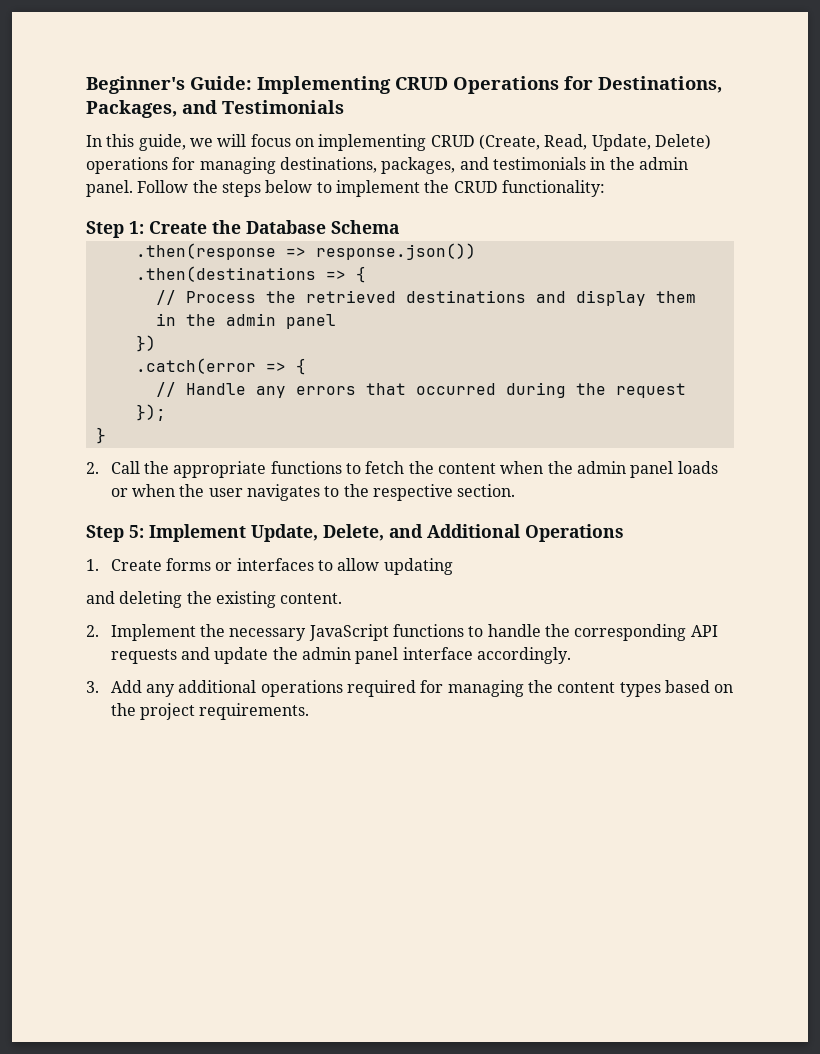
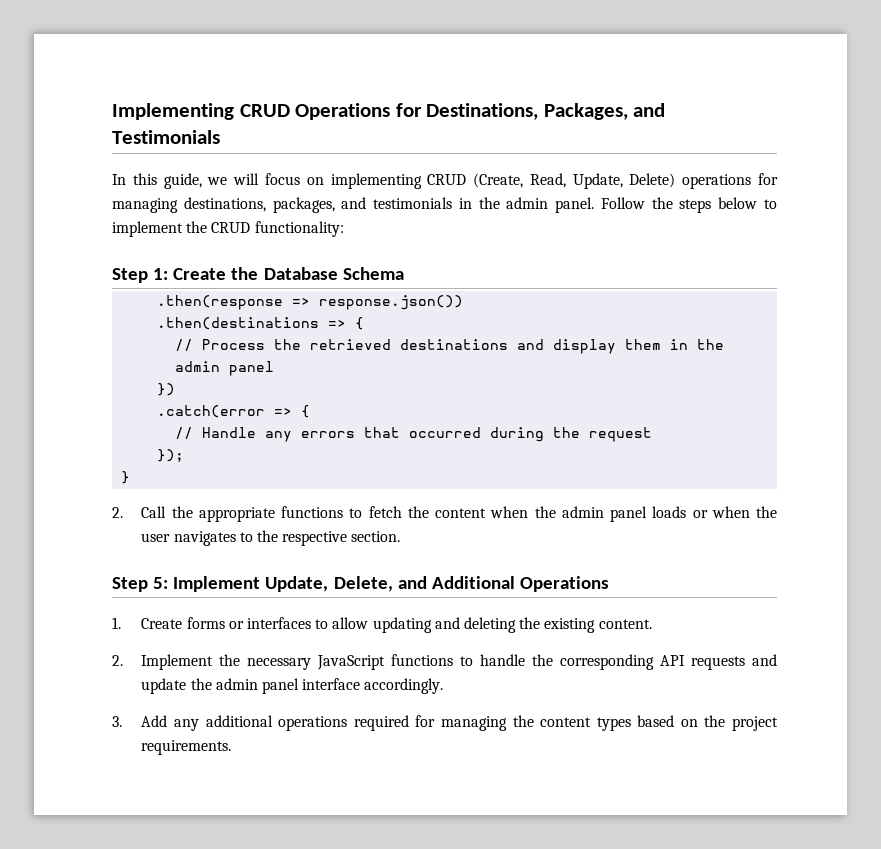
- Beginner's Guide: Implementing CRUD Operations for Destinations, Packages, and Testimonials
+ Implementing CRUD Operations for Destinations, Packages, and Testimonials
- 1. Create forms or interfaces to allow updating
- and deleting the existing content.
+ 1. Create forms or interfaces to allow updating and deleting the existing content.

